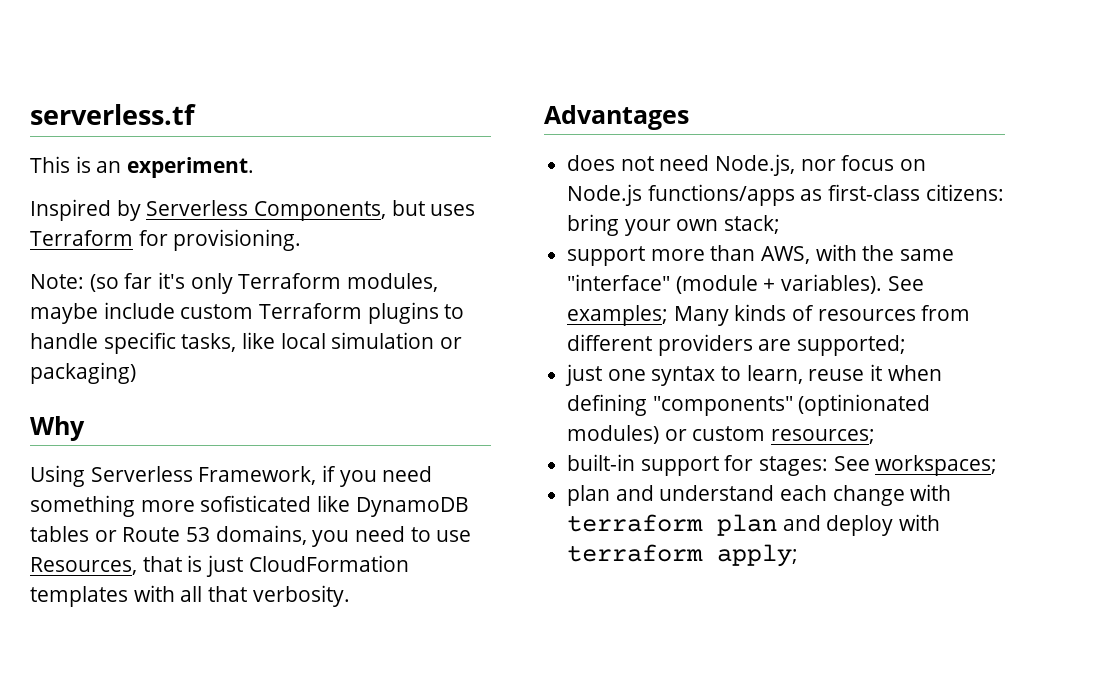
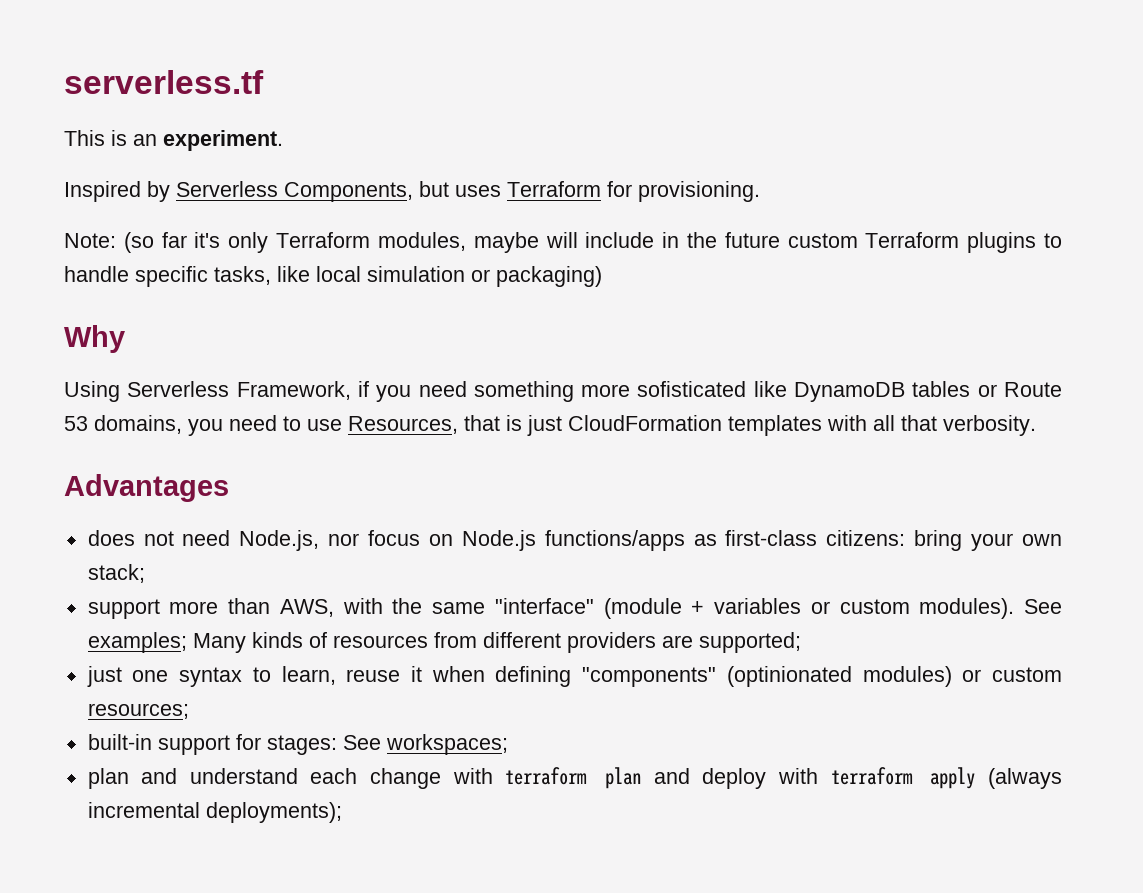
- Note: (so far it's only Terraform modules, maybe include custom Terraform plugins to handle specific tasks, like local simulation or packaging)
+ Note: (so far it's only Terraform modules, maybe will include in the future custom Terraform plugins to handle specific tasks, like local simulation or packaging)
- support more than AWS, with the same "interface" (module + variables).
+ support more than AWS, with the same "interface" (module + variables or custom modules).
- plan and understand each change with terraform plan and deploy with terraform apply;
+ plan and understand each change with terraform plan and deploy with terraform apply (always incremental deployments);

